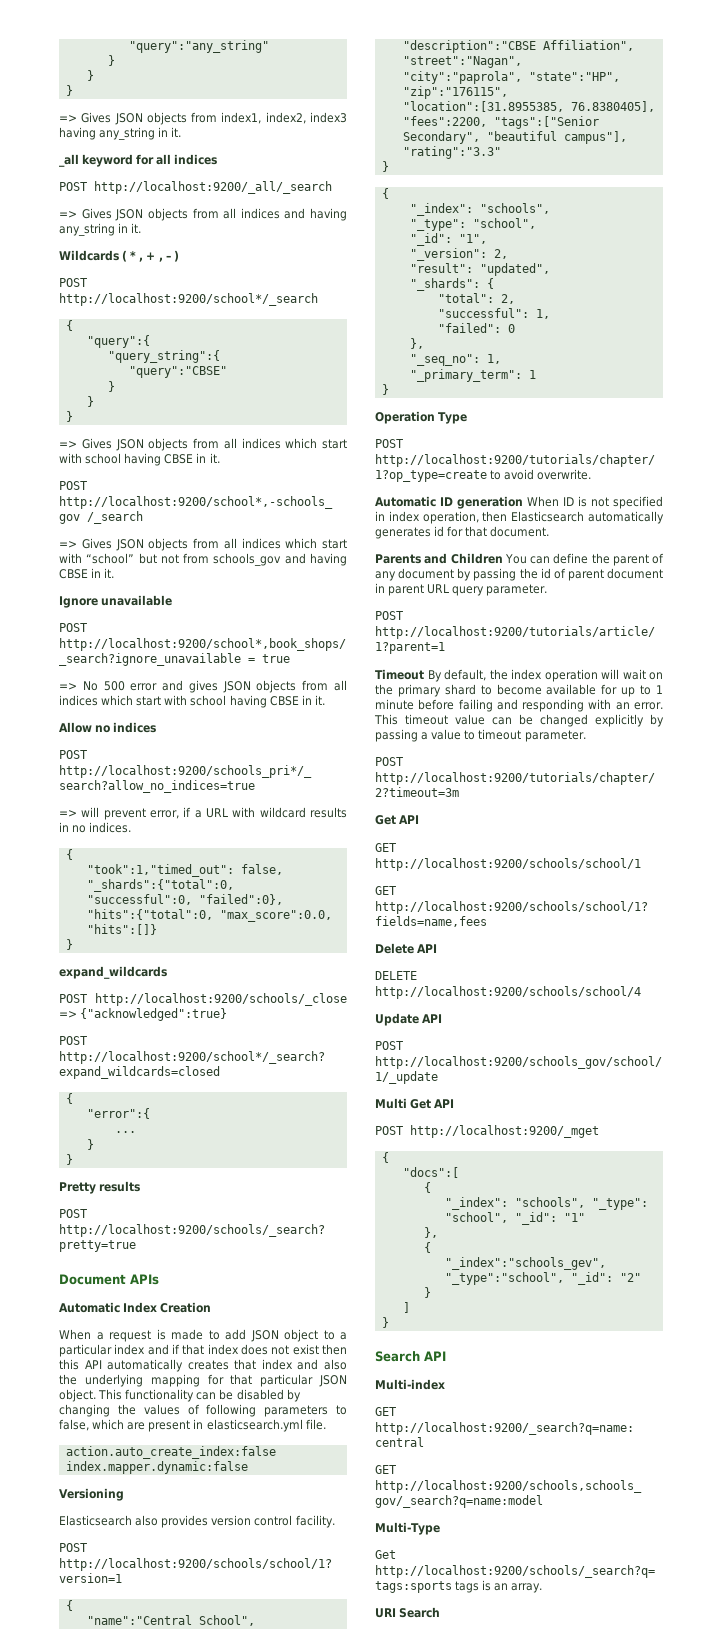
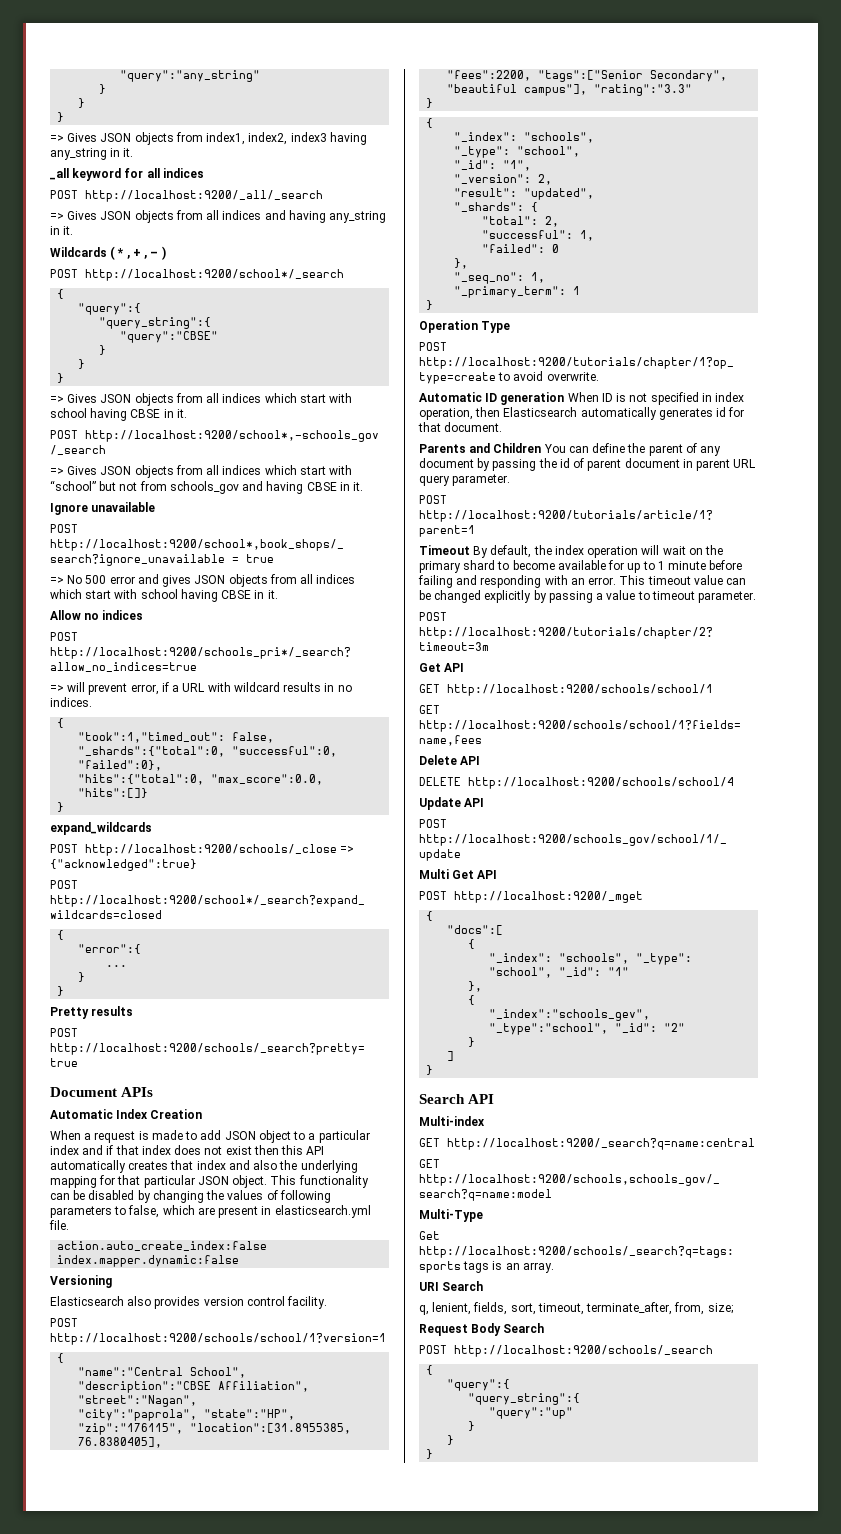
+ q, lenient, fields, sort, timeout, terminate_after, from, size;
+ Request Body Search
+ POST http://localhost:9200/schools/_search
+ {
+ "query":{
+ "query_string":{
+ "query":"up"
+ }
+ }
+ }

